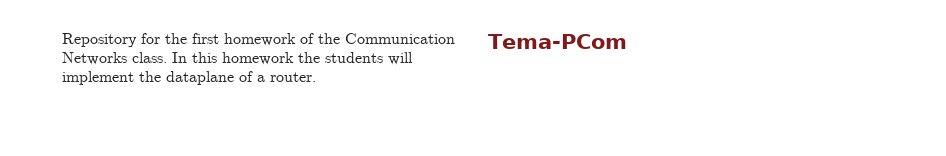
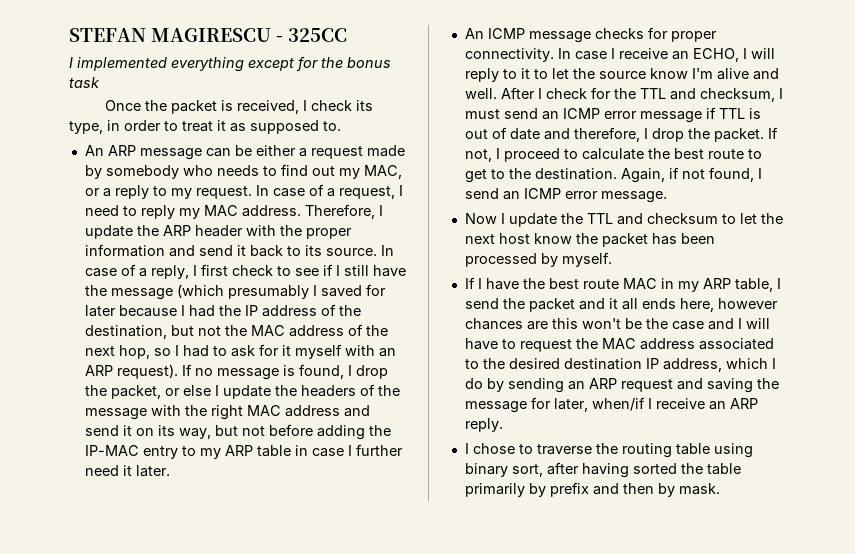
- Repository for the first homework of the Communication Networks class. In this homework the students will implement the dataplane of a router.
- Tema-PCom
+ STEFAN MAGIRESCU - 325CC
+ I implemented everything except for the bonus task
+ Once the packet is received, I check its type, in order to treat it as supposed to.
+ An ARP message can be either a request made by somebody who needs to find out my MAC, or a reply to my request. In case of a request, I need to reply my MAC address. Therefore, I update the ARP header with the proper information and send it back to its source. In case of a reply, I first check to see if I still have the message (which presumably I saved for later because I had the IP address of the destination, but not the MAC address of the next hop, so I had to ask for it myself with an ARP request). If no message is found, I drop the packet, or else I update the headers of the message with the right MAC address and send it on its way, but not before adding the IP-MAC entry to my ARP table in case I further need it later.
+ An ICMP message checks for proper connectivity. In case I receive an ECHO, I will reply to it to let the source know I'm alive and well. After I check for the TTL and checksum, I must send an ICMP error message if TTL is out of date and therefore, I drop the packet. If not, I proceed to calculate the best route to get to the destination. Again, if not found, I send an ICMP error message.
+ Now I update the TTL and checksum to let the next host know the packet has been processed by myself.
+ If I have the best route MAC in my ARP table, I send the packet and it all ends here, however chances are this won't be the case and I will have to request the MAC address associated to the desired destination IP address, which I do by sending an ARP request and saving the message for later, when/if I receive an ARP reply.
+ I chose to traverse the routing table using binary sort, after having sorted the table primarily by prefix and then by mask.

